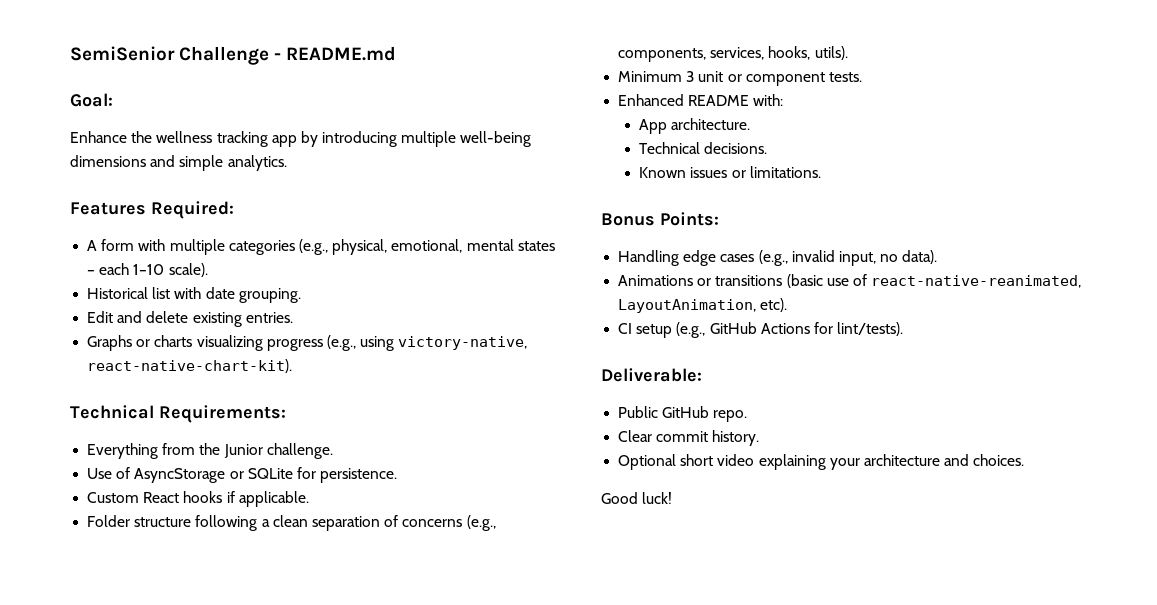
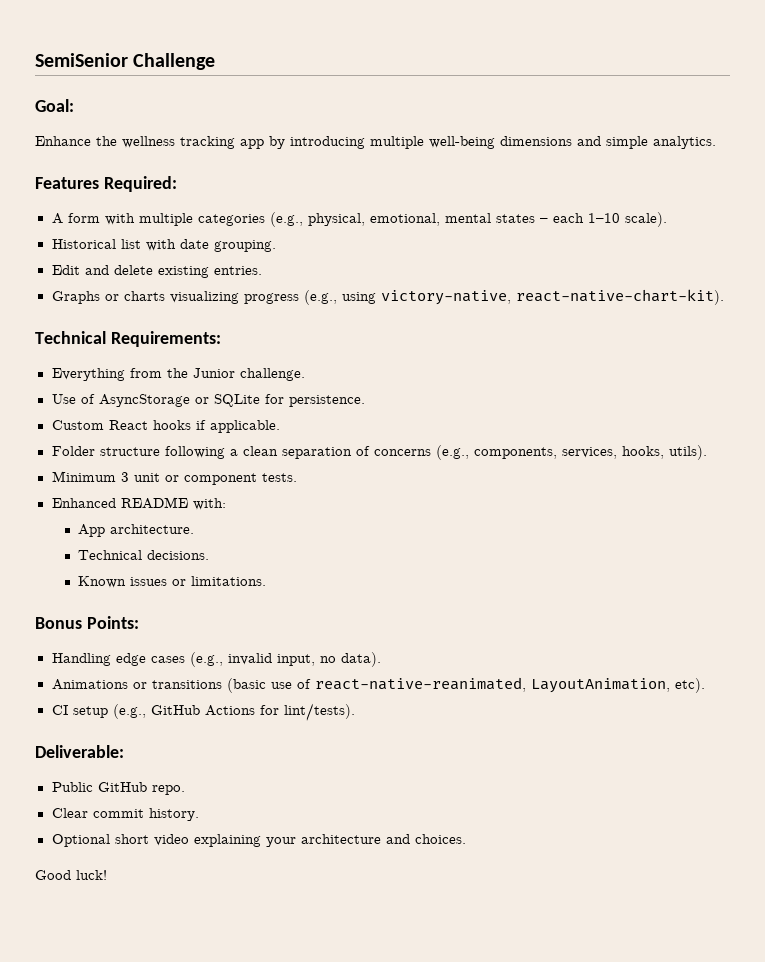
- SemiSenior Challenge - README.md
+ SemiSenior Challenge

